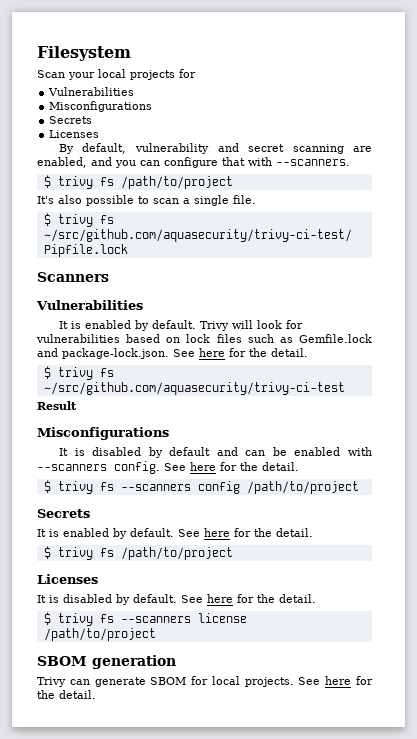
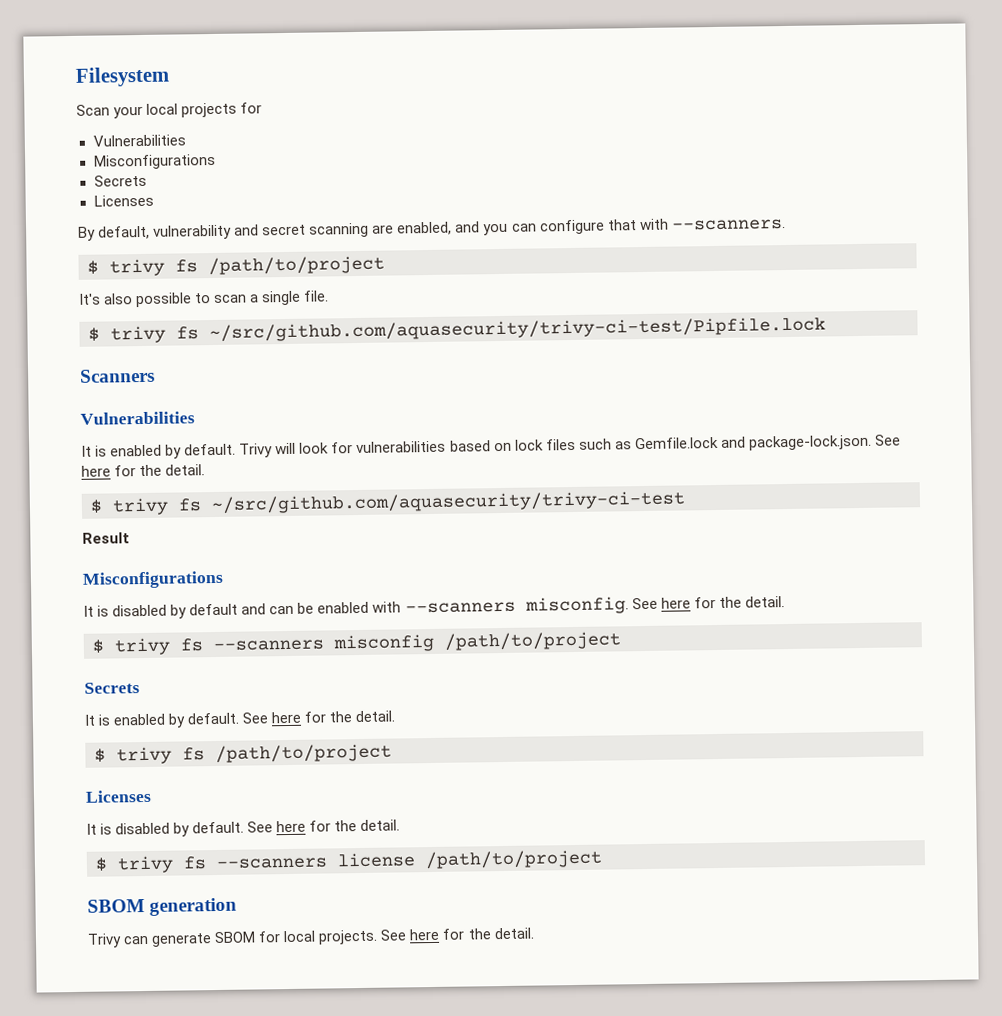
- It is disabled by default and can be enabled with --scanners config. See here for the detail.
- $ trivy fs --scanners config /path/to/project
+ It is disabled by default and can be enabled with --scanners misconfig. See here for the detail.
+ $ trivy fs --scanners misconfig /path/to/project

